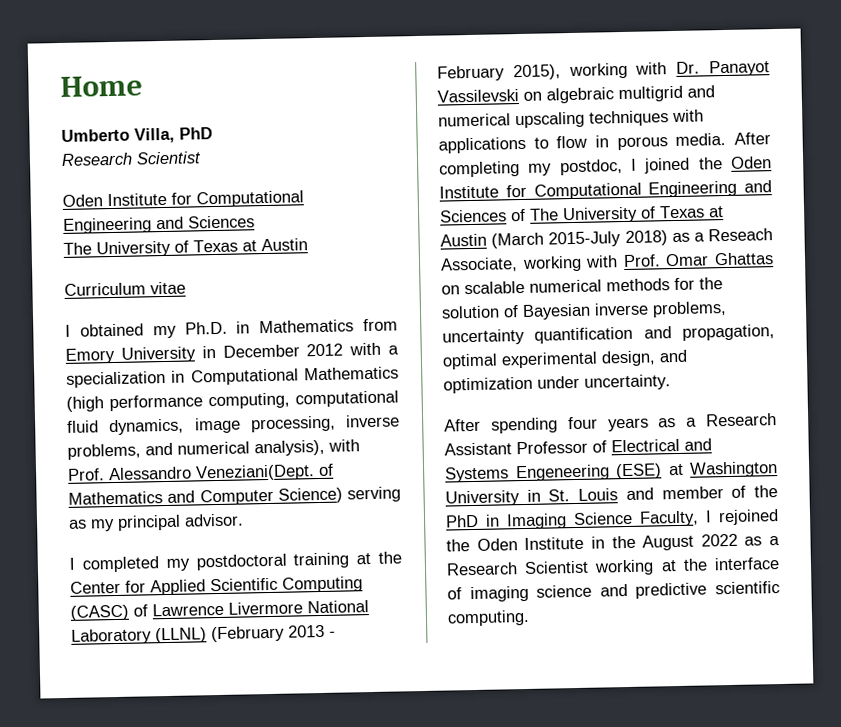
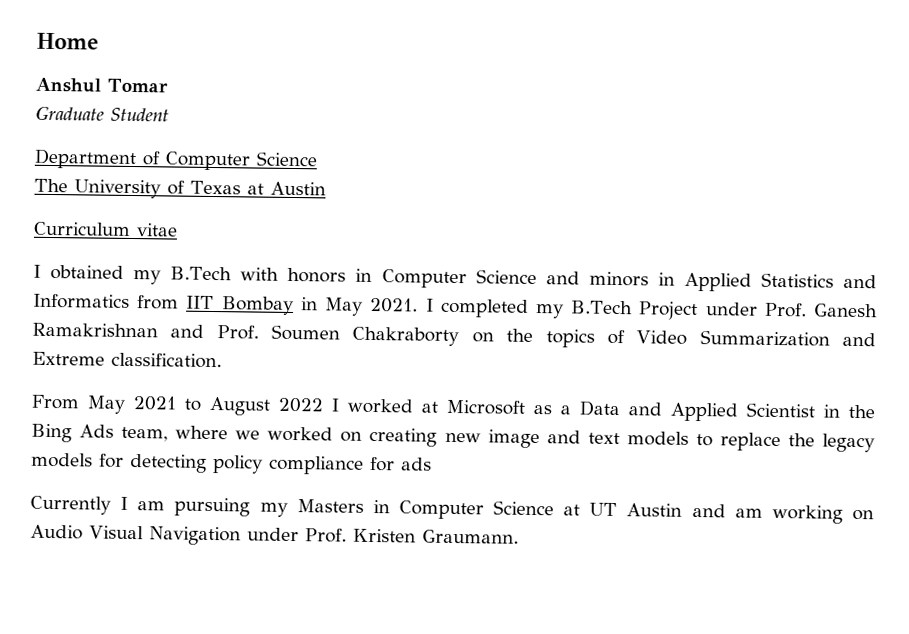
- Umberto Villa, PhD
- Research Scientist
- Oden Institute for Computational Engineering and Sciences
+ Anshul Tomar
+ Graduate Student
+ Department of Computer Science
- I obtained my Ph.D. in Mathematics from Emory University in December 2012 with a specialization in Computational Mathematics (high performance computing, computational fluid dynamics, image processing, inverse problems, and numerical analysis), with Prof. Alessandro Veneziani(Dept. of Mathematics and Computer Science) serving as my principal advisor.
- I completed my postdoctoral training at the Center for Applied Scientific Computing (CASC) of Lawrence Livermore National Laboratory (LLNL) (February 2013 - February 2015), working with Dr. Panayot Vassilevski on algebraic multigrid and numerical upscaling techniques with applications to flow in porous media. After completing my postdoc, I joined the Oden Institute for Computational Engineering and Sciences of The University of Texas at Austin (March 2015-July 2018) as a Reseach Associate, working with Prof. Omar Ghattas on scalable numerical methods for the solution of Bayesian inverse problems, uncertainty quantification and propagation, optimal experimental design, and optimization under uncertainty.
- After spending four years as a Research Assistant Professor of Electrical and Systems Engeneering (ESE) at Washington University in St. Louis and member of the PhD in Imaging Science Faculty, I rejoined the Oden Institute in the August 2022 as a Research Scientist working at the interface of imaging science and predictive scientific computing.
+ I obtained my B.Tech with honors in Computer Science and minors in Applied Statistics and Informatics from IIT Bombay in May 2021. I completed my B.Tech Project under Prof. Ganesh Ramakrishnan and Prof. Soumen Chakraborty on the topics of Video Summarization and Extreme classification.
+ From May 2021 to August 2022 I worked at Microsoft as a Data and Applied Scientist in the Bing Ads team, where we worked on creating new image and text models to replace the legacy models for detecting policy compliance for ads
+ Currently I am pursuing my Masters in Computer Science at UT Austin and am working on Audio Visual Navigation under Prof. Kristen Graumann.

